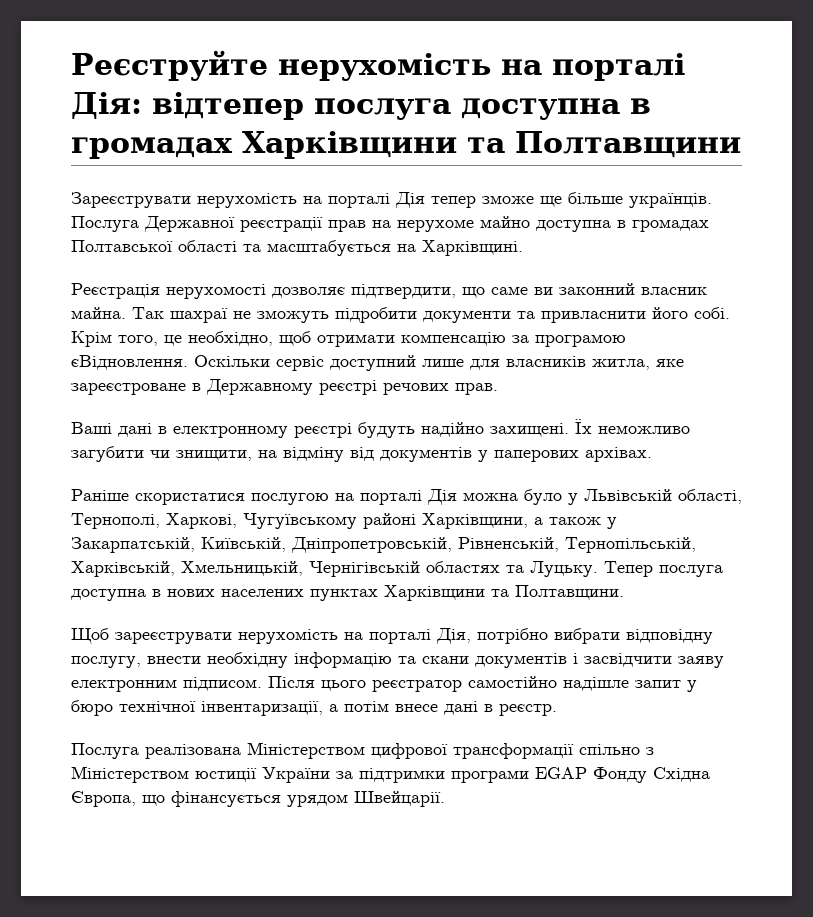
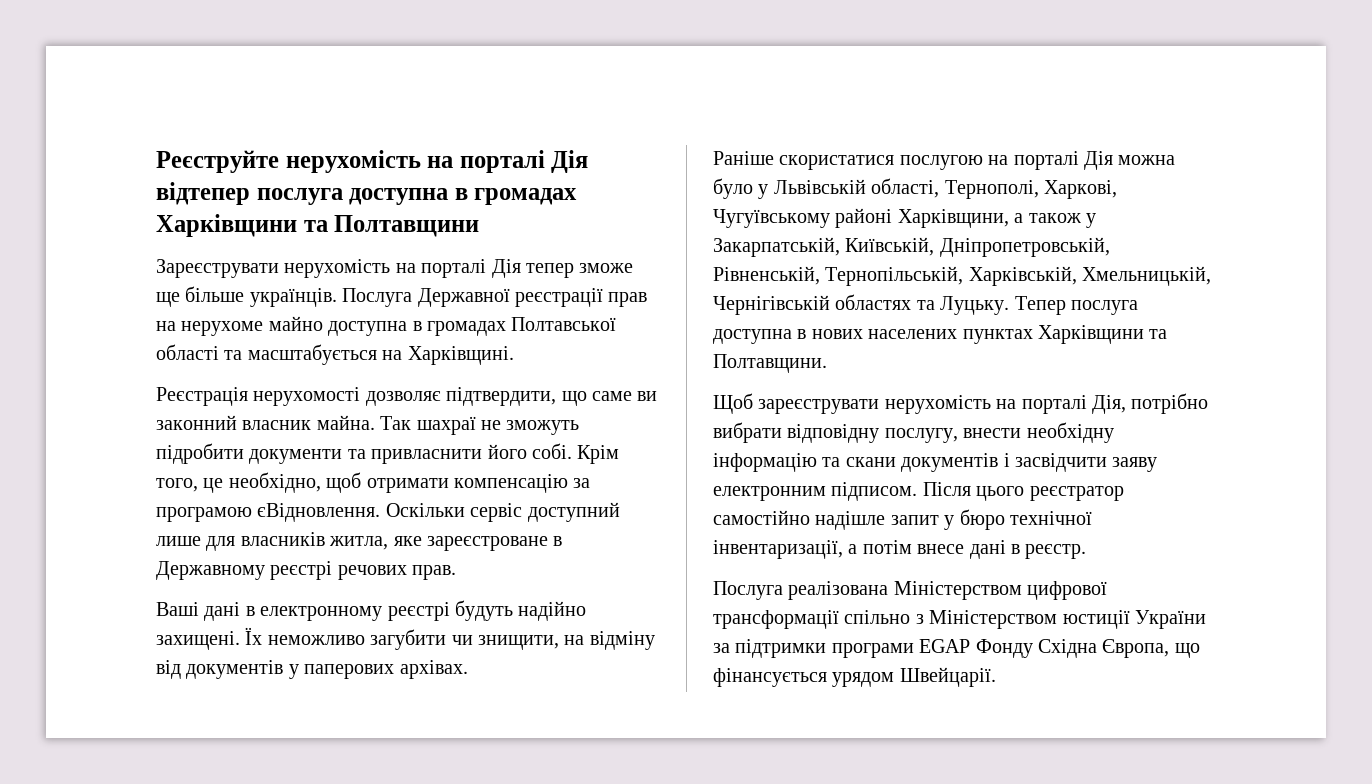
- Реєструйте нерухомість на порталі Дія: відтепер послуга доступна в громадах Харківщини та Полтавщини
+ Реєструйте нерухомість на порталі Дія відтепер послуга доступна в громадах Харківщини та Полтавщини

